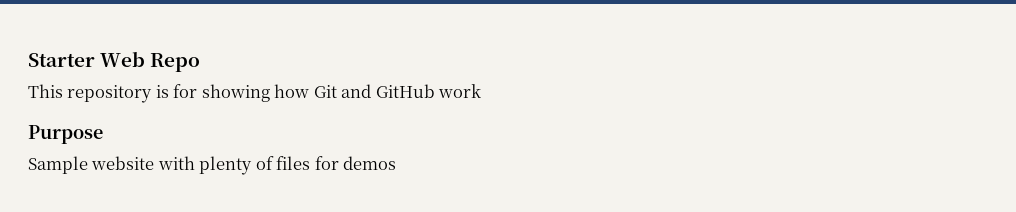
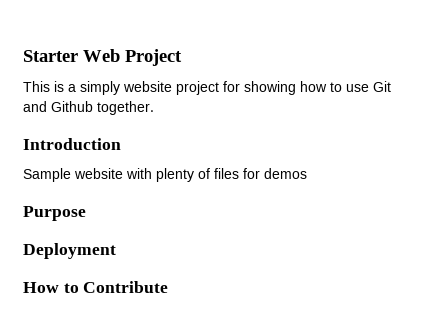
- Starter Web Repo
+ Starter Web Project
- This repository is for showing how Git and GitHub work
- Purpose
+ This is a simply website project for showing how to use Git and Github together.
+ Introduction
+ Purpose
+ Deployment
+ How to Contribute

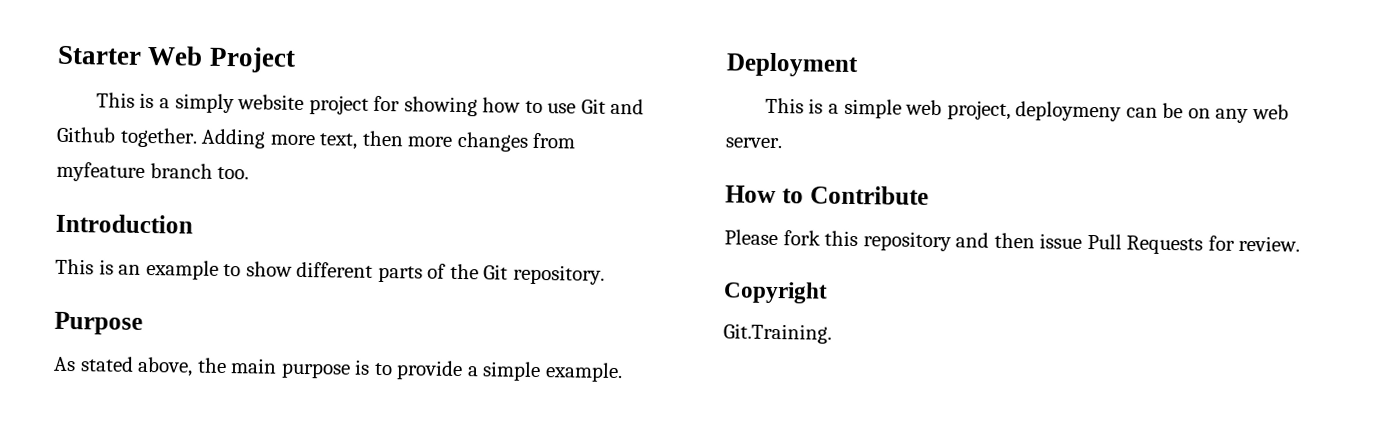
- This is a simply website project for showing how to use Git and Github together.
+ This is a simply website project for showing how to use Git and Github together. Adding more text, then more changes from myfeature branch too.
  Introduction
- Sample website with plenty of files for demos
+ This is an example to show different parts of the Git repository.
  Purpose
+ As stated above, the main purpose is to provide a simple example.
  Deployment
+ This is a simple web project, deploymeny can be on any web server.
  How to Contribute
+ Please fork this repository and then issue Pull Requests for review.
+ Copyright
+ Git.Training.

